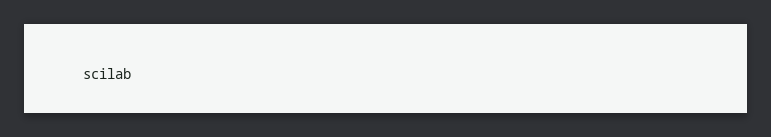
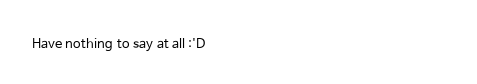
- scilab
+ Have nothing to say at all :'D

